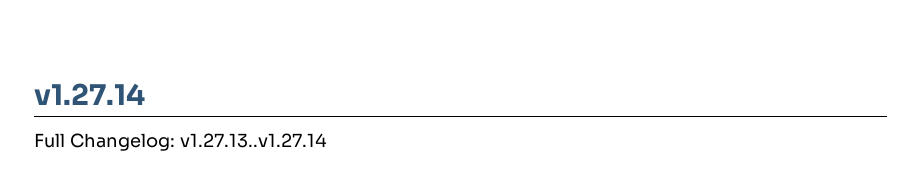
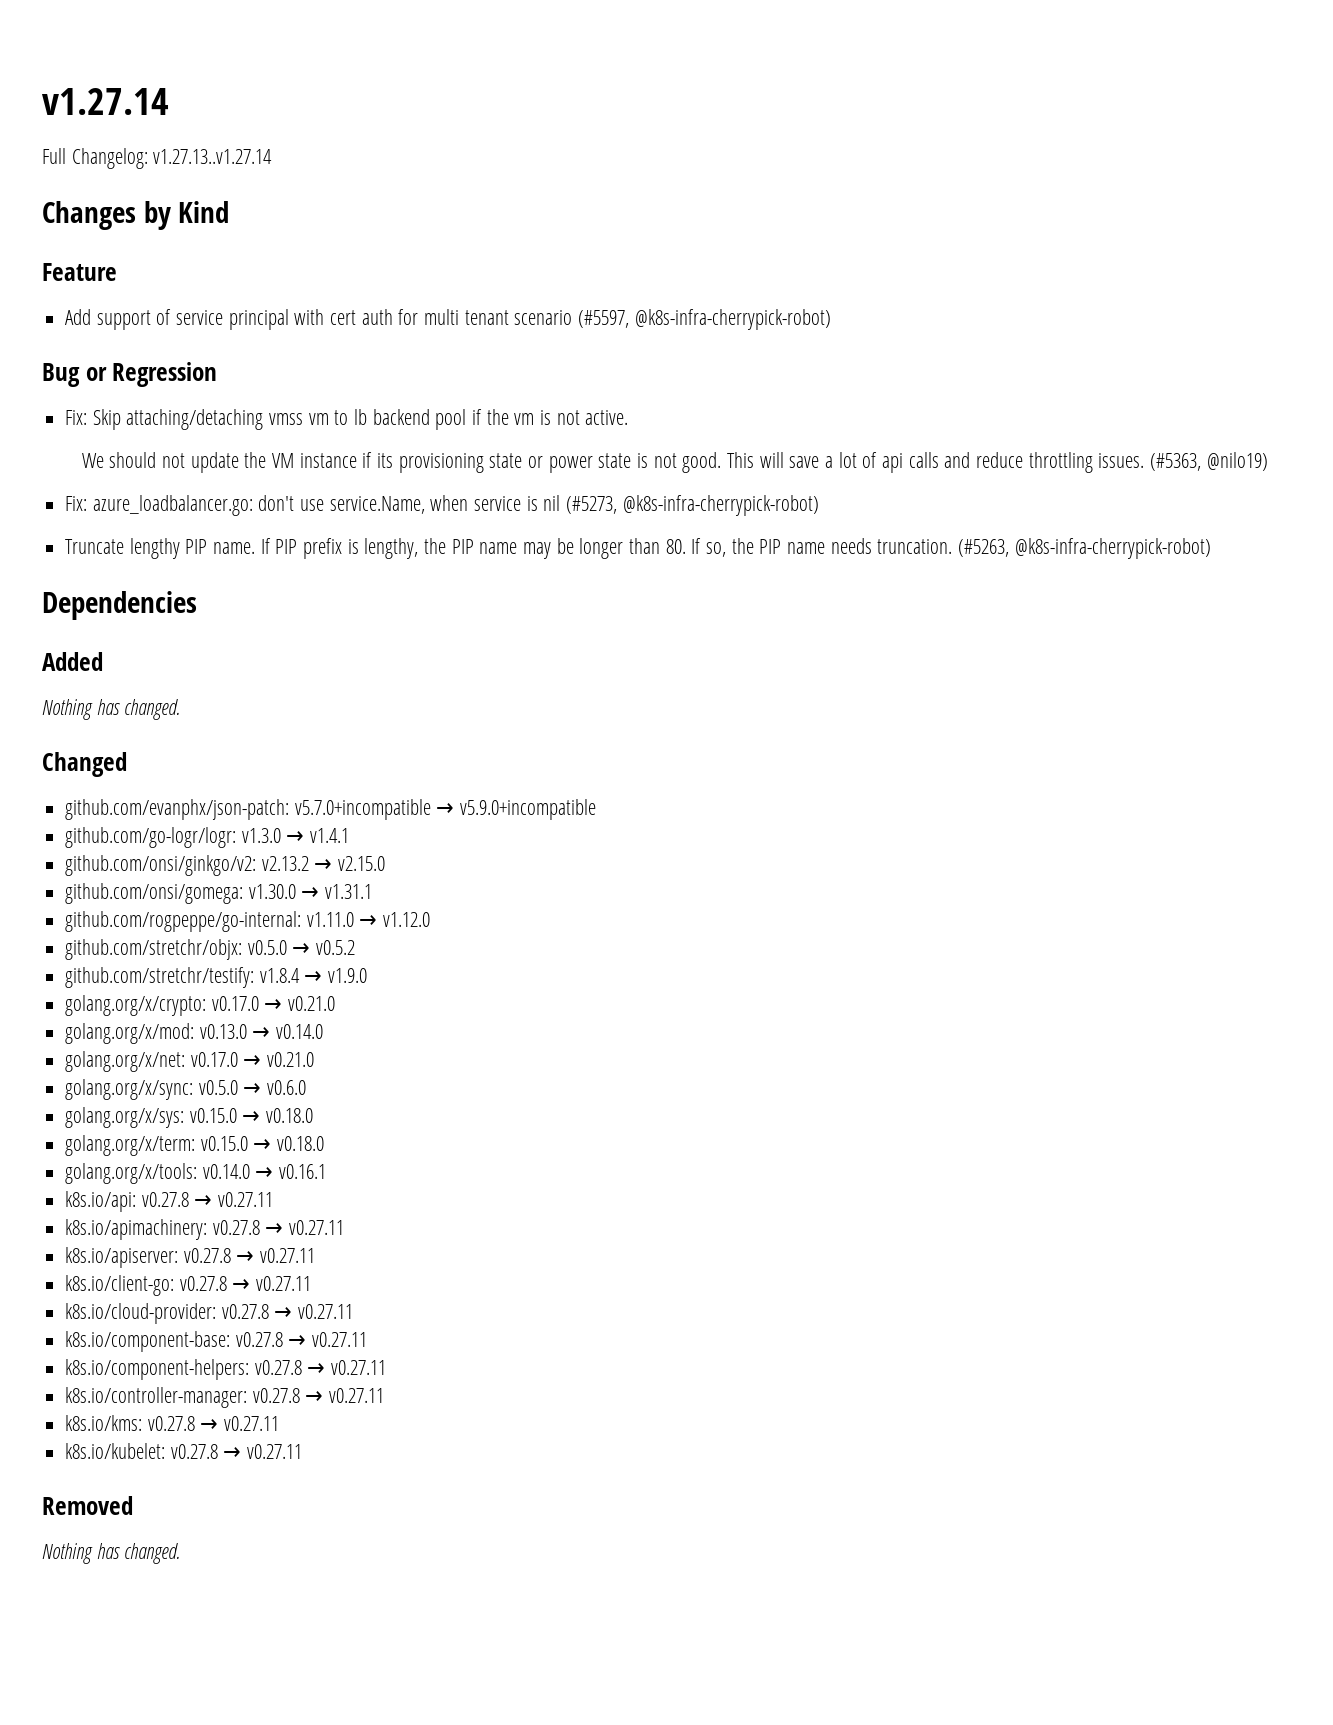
+ Changes by Kind
+ Feature
+ Add support of service principal with cert auth for multi tenant scenario (#5597, @k8s-infra-cherrypick-robot)
+ Bug or Regression
+ Fix: Skip attaching/detaching vmss vm to lb backend pool if the vm is not active.
+ We should not update the VM instance if its provisioning state or power state is not good. This will save a lot of api calls and reduce throttling issues. (#5363, @nilo19)
+ Fix: azure_loadbalancer.go: don't use service.Name, when service is nil (#5273, @k8s-infra-cherrypick-robot)
+ Truncate lengthy PIP name. If PIP prefix is lengthy, the PIP name may be longer than 80. If so, the PIP name needs truncation. (#5263, @k8s-infra-cherrypick-robot)
+ Dependencies
+ Added
+ Nothing has changed.
+ Changed
+ github.com/evanphx/json-patch: v5.7.0+incompatible → v5.9.0+incompatible
+ github.com/go-logr/logr: v1.3.0 → v1.4.1
+ github.com/onsi/ginkgo/v2: v2.13.2 → v2.15.0
+ github.com/onsi/gomega: v1.30.0 → v1.31.1
+ github.com/rogpeppe/go-internal: v1.11.0 → v1.12.0
+ github.com/stretchr/objx: v0.5.0 → v0.5.2
+ github.com/stretchr/testify: v1.8.4 → v1.9.0
+ golang.org/x/crypto: v0.17.0 → v0.21.0
+ golang.org/x/mod: v0.13.0 → v0.14.0
+ golang.org/x/net: v0.17.0 → v0.21.0
+ golang.org/x/sync: v0.5.0 → v0.6.0
+ golang.org/x/sys: v0.15.0 → v0.18.0
+ golang.org/x/term: v0.15.0 → v0.18.0
+ golang.org/x/tools: v0.14.0 → v0.16.1
+ k8s.io/api: v0.27.8 → v0.27.11
+ k8s.io/apimachinery: v0.27.8 → v0.27.11
+ k8s.io/apiserver: v0.27.8 → v0.27.11
+ k8s.io/client-go: v0.27.8 → v0.27.11
+ k8s.io/cloud-provider: v0.27.8 → v0.27.11
+ k8s.io/component-base: v0.27.8 → v0.27.11
+ k8s.io/component-helpers: v0.27.8 → v0.27.11
+ k8s.io/controller-manager: v0.27.8 → v0.27.11
+ k8s.io/kms: v0.27.8 → v0.27.11
+ k8s.io/kubelet: v0.27.8 → v0.27.11
+ Removed
+ Nothing has changed.

